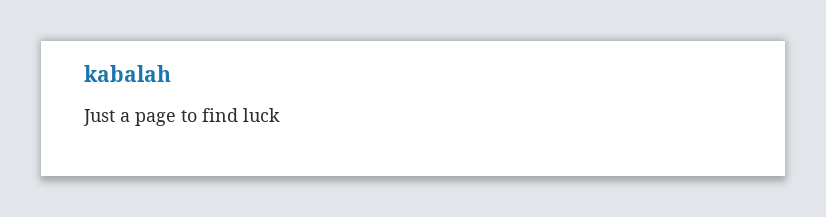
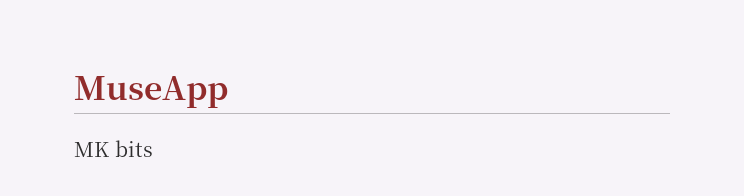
- kabalah
- Just a page to find luck
+ MuseApp
+ MK bits

